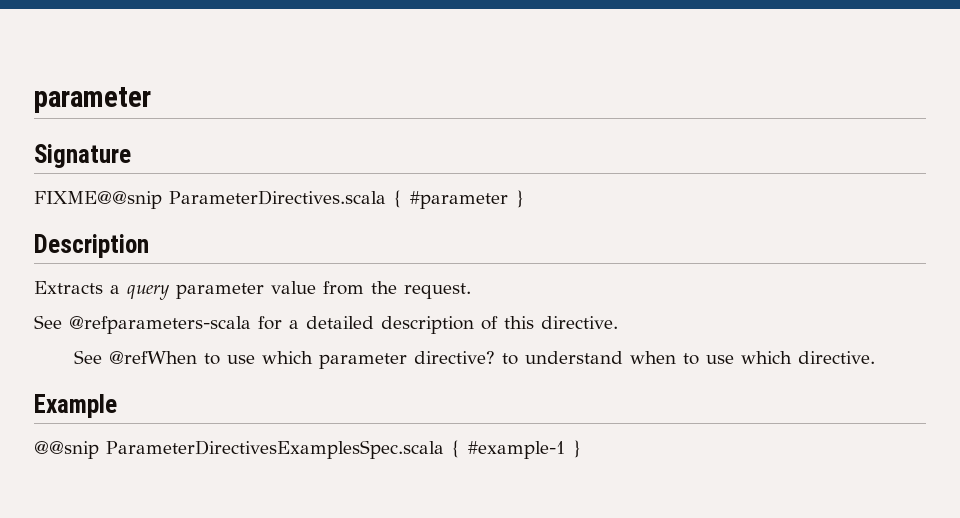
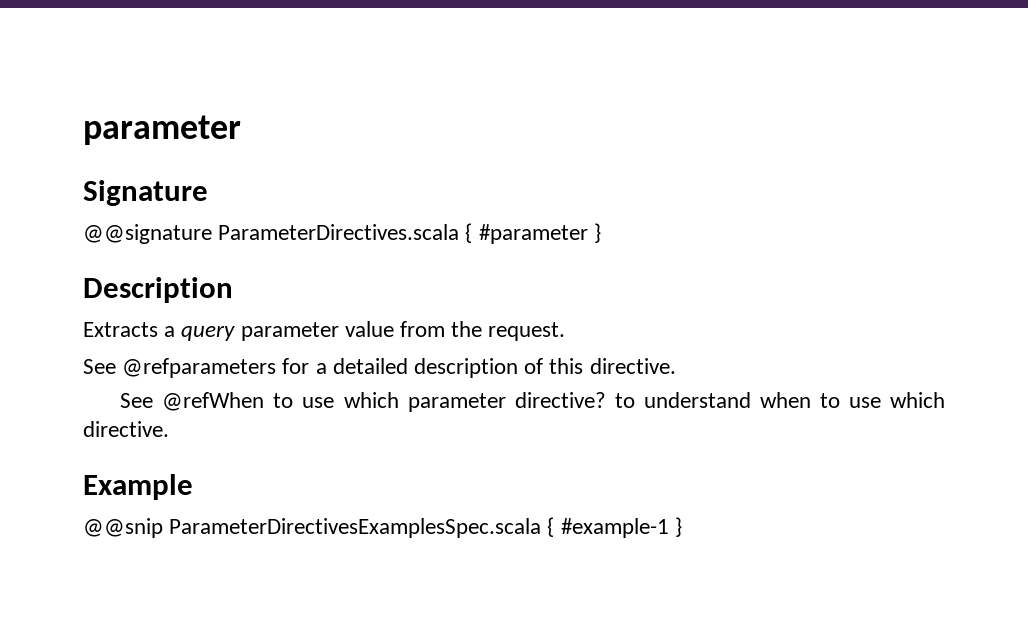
- FIXME@@snip ParameterDirectives.scala { #parameter }
+ @@signature ParameterDirectives.scala { #parameter }
- See @refparameters-scala for a detailed description of this directive.
+ See @refparameters for a detailed description of this directive.

